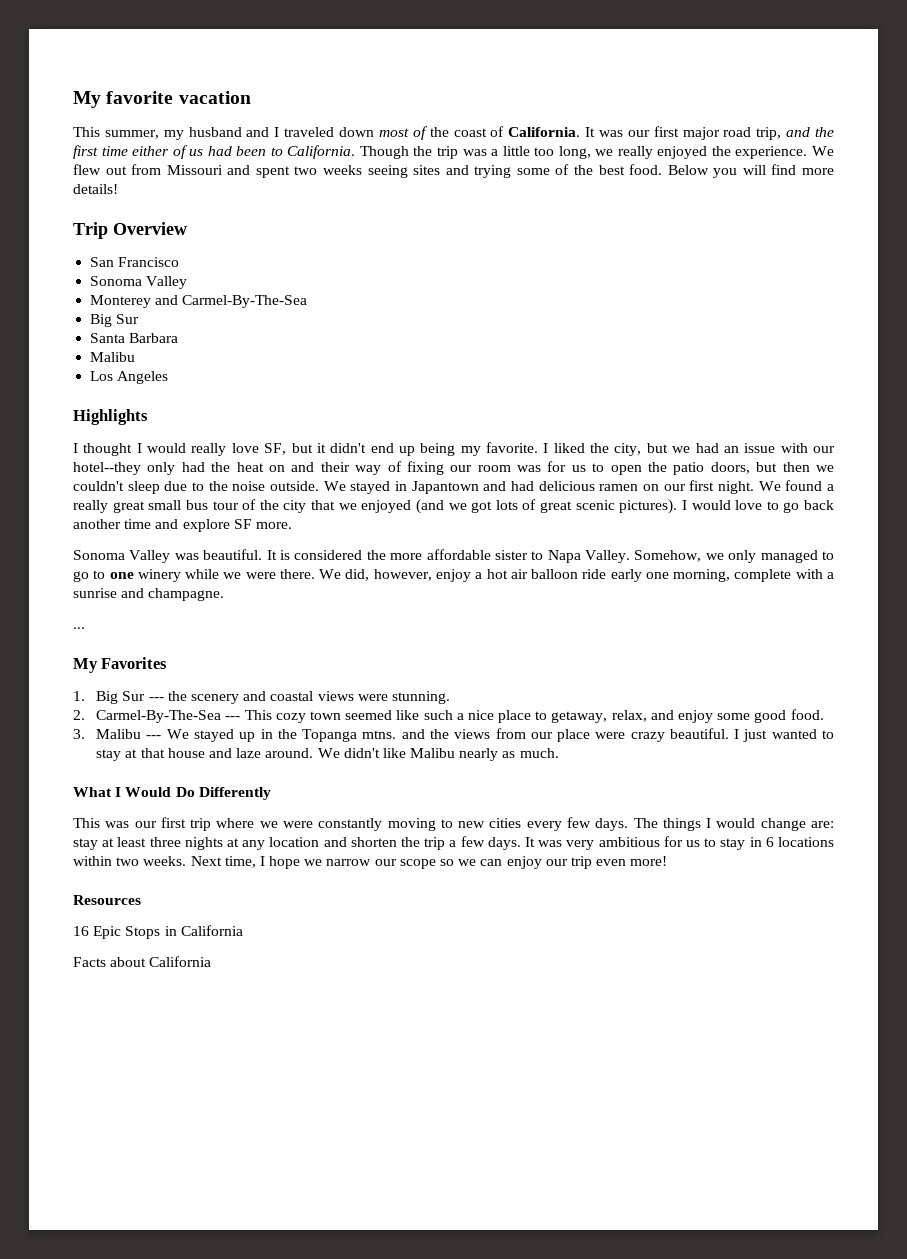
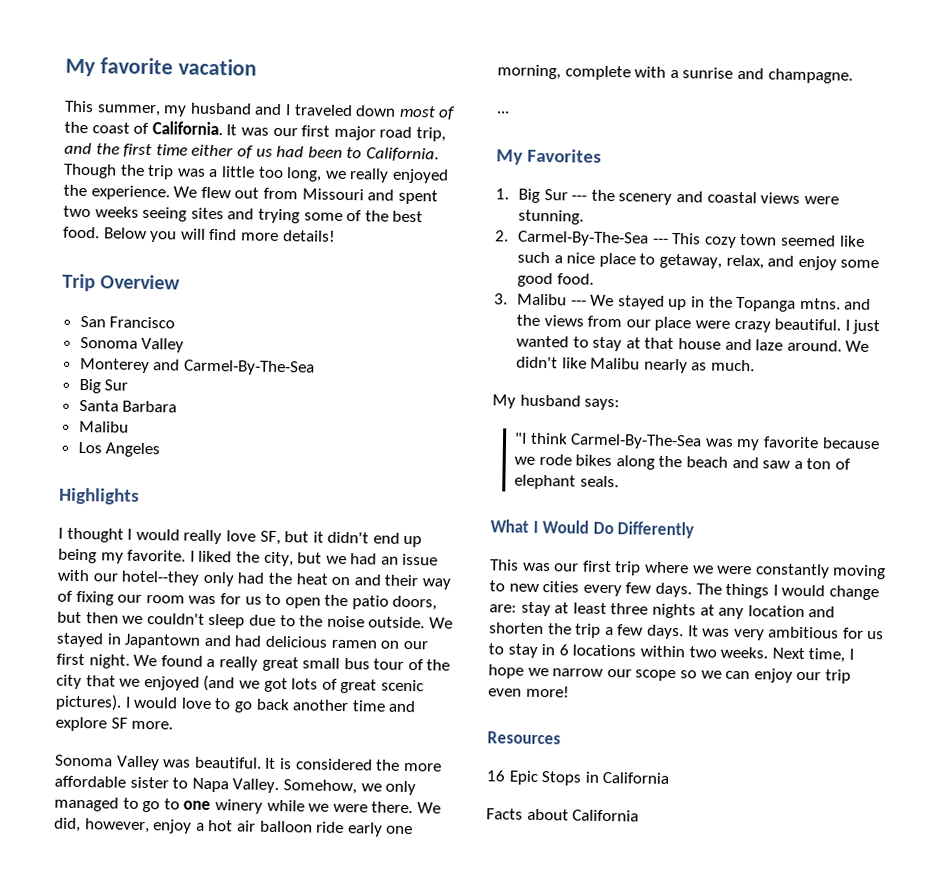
+ My husband says:
+ "I think Carmel-By-The-Sea was my favorite because we rode bikes along the beach and saw a ton of elephant seals.

